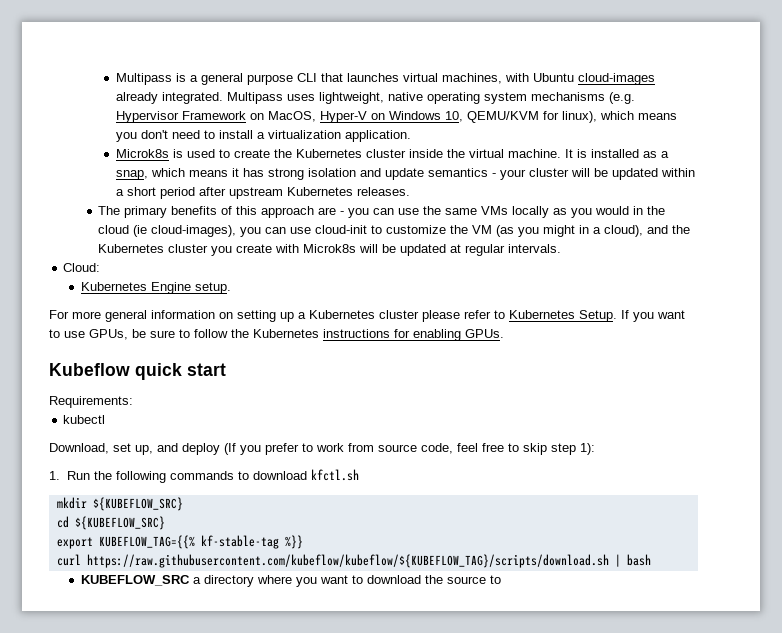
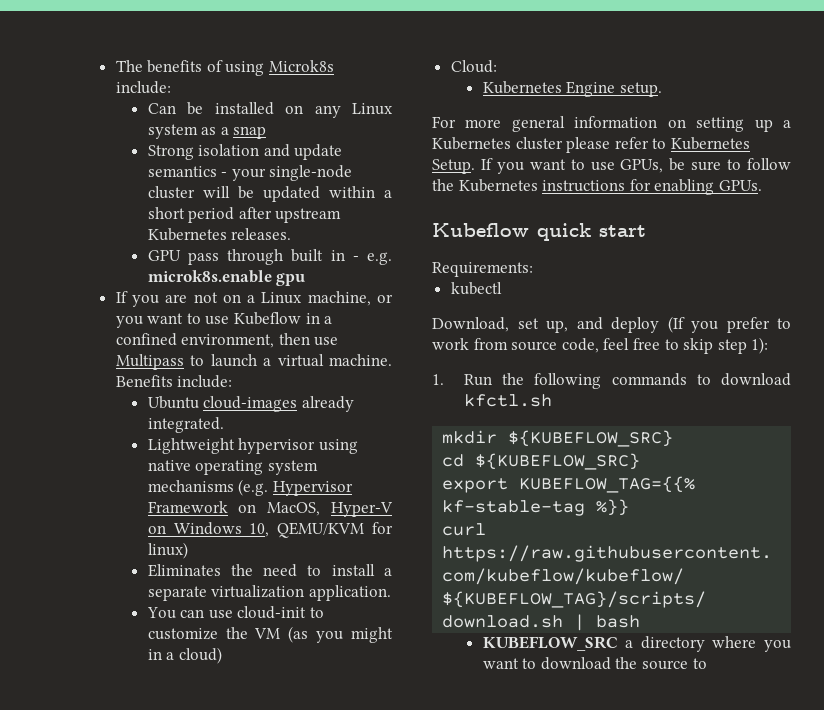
- Multipass is a general purpose CLI that launches virtual machines, with Ubuntu cloud-images already integrated. Multipass uses lightweight, native operating system mechanisms (e.g. Hypervisor Framework on MacOS, Hyper-V on Windows 10, QEMU/KVM for linux), which means you don't need to install a virtualization application.
+ The benefits of using Microk8s include:
+ Can be installed on any Linux system as a snap
+ Strong isolation and update semantics - your single-node cluster will be updated within a short period after upstream Kubernetes releases.
+ GPU pass through built in - e.g. microk8s.enable gpu
+ If you are not on a Linux machine, or you want to use Kubeflow in a confined environment, then use Multipass to launch a virtual machine. Benefits include:
+ Ubuntu cloud-images already integrated.
+ Lightweight hypervisor using native operating system mechanisms (e.g. Hypervisor Framework on MacOS, Hyper-V on Windows 10, QEMU/KVM for linux)
+ Eliminates the need to install a separate virtualization application.
- Microk8s is used to create the Kubernetes cluster inside the virtual machine. It is installed as a snap, which means it has strong isolation and update semantics - your cluster will be updated within a short period after upstream Kubernetes releases.
- The primary benefits of this approach are - you can use the same VMs locally as you would in the cloud (ie cloud-images), you can use cloud-init to customize the VM (as you might in a cloud), and the Kubernetes cluster you create with Microk8s will be updated at regular intervals.
+ You can use cloud-init to customize the VM (as you might in a cloud)

